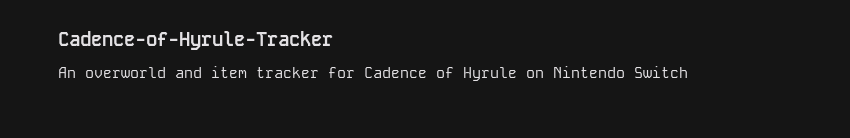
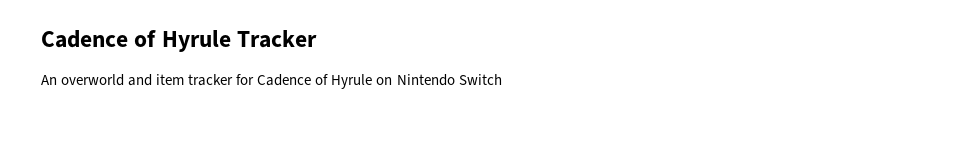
- Cadence-of-Hyrule-Tracker
+ Cadence of Hyrule Tracker

